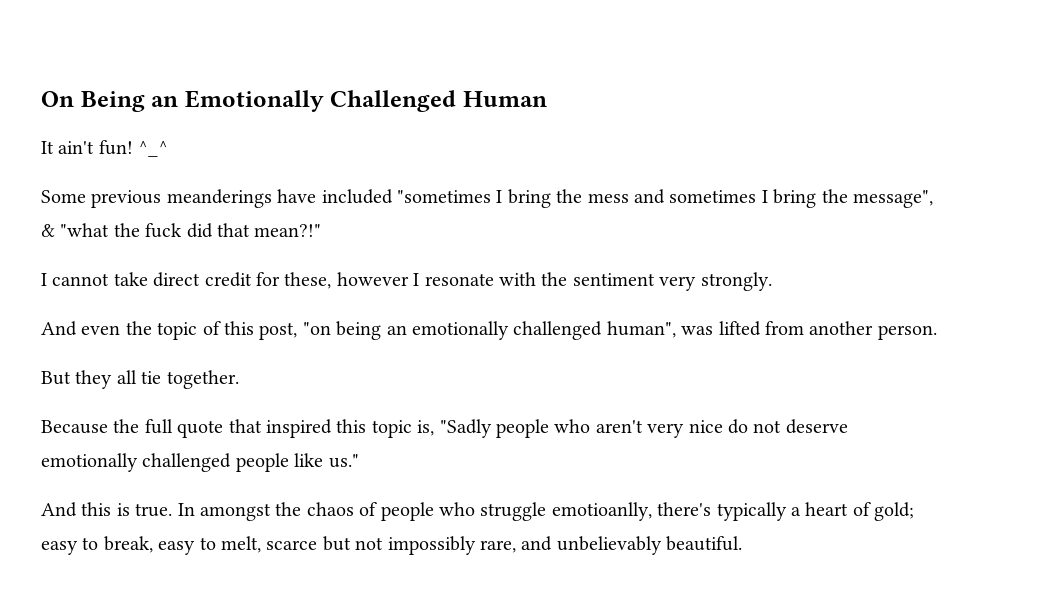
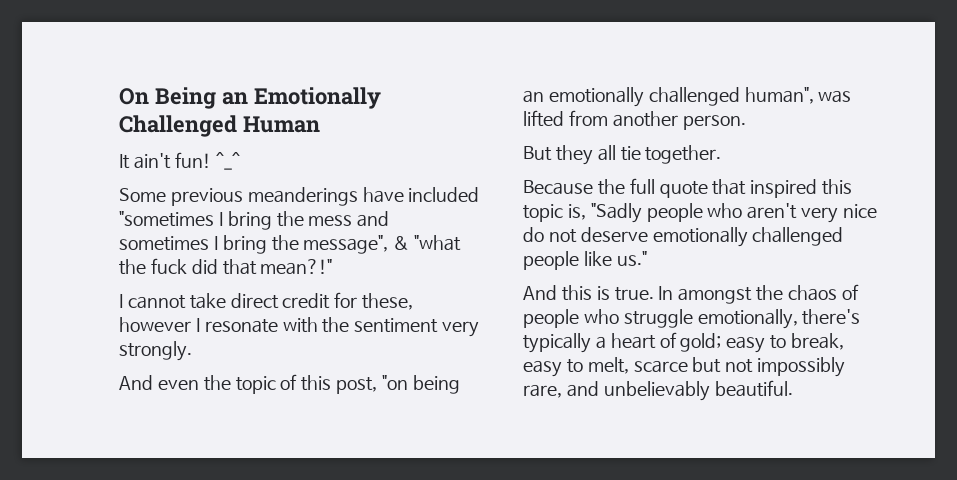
- In amongst the chaos of people who struggle emotioanlly, there's typically a heart of gold; easy to break, easy to melt, scarce but not impossibly rare, and unbelievably beautiful.
+ In amongst the chaos of people who struggle emotionally, there's typically a heart of gold; easy to break, easy to melt, scarce but not impossibly rare, and unbelievably beautiful.

